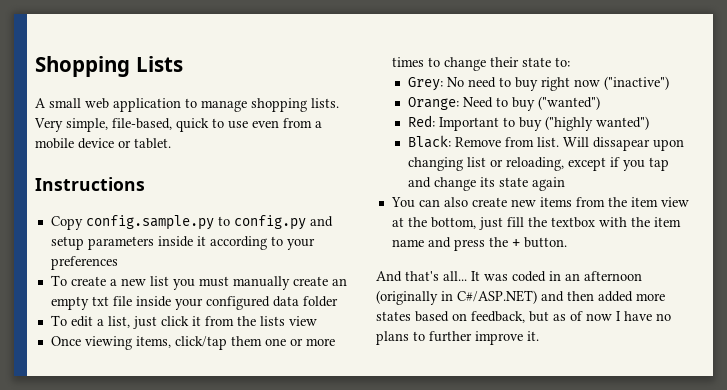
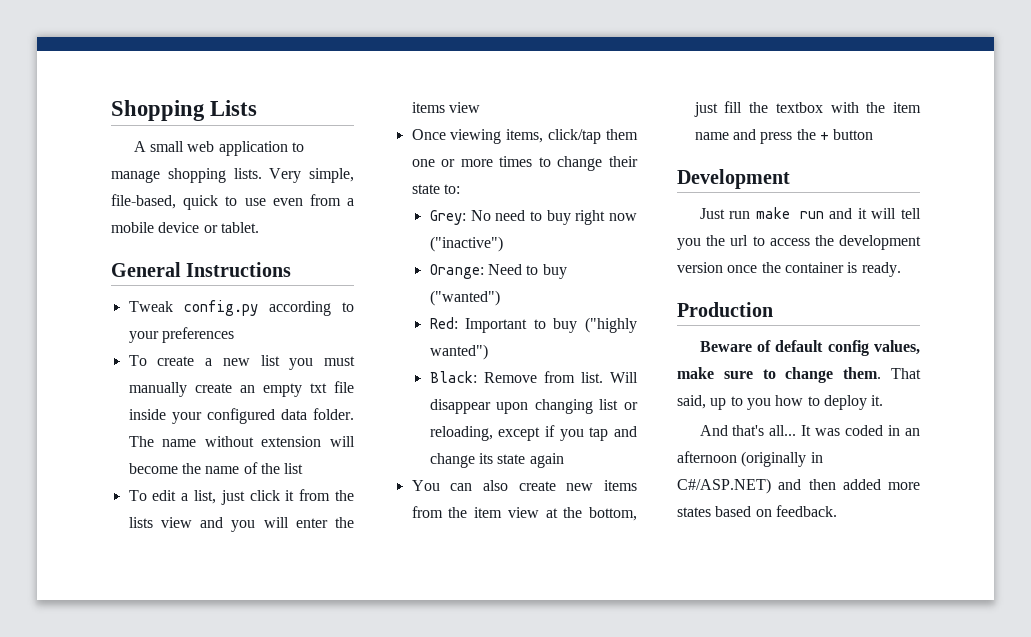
- Instructions
+ General Instructions
- Copy config.sample.py to config.py and setup parameters inside it according to your preferences
+ Tweak config.py according to your preferences
- To create a new list you must manually create an empty txt file inside your configured data folder
+ To create a new list you must manually create an empty txt file inside your configured data folder. The name without extension will become the name of the list
- To edit a list, just click it from the lists view
+ To edit a list, just click it from the lists view and you will enter the items view
- Will dissapear upon changing list or reloading, except if you tap and change its state again
+ Will disappear upon changing list or reloading, except if you tap and change its state again
- You can also create new items from the item view at the bottom, just fill the textbox with the item name and press the + button.
+ You can also create new items from the item view at the bottom, just fill the textbox with the item name and press the + button
+ Development
+ Just run make run and it will tell you the url to access the development version once the container is ready.
+ Production
+ Beware of default config values, make sure to change them. That said, up to you how to deploy it.
- It was coded in an afternoon (originally in C#/ASP.NET) and then added more states based on feedback, but as of now I have no plans to further improve it.
+ It was coded in an afternoon (originally in C#/ASP.NET) and then added more states based on feedback.

